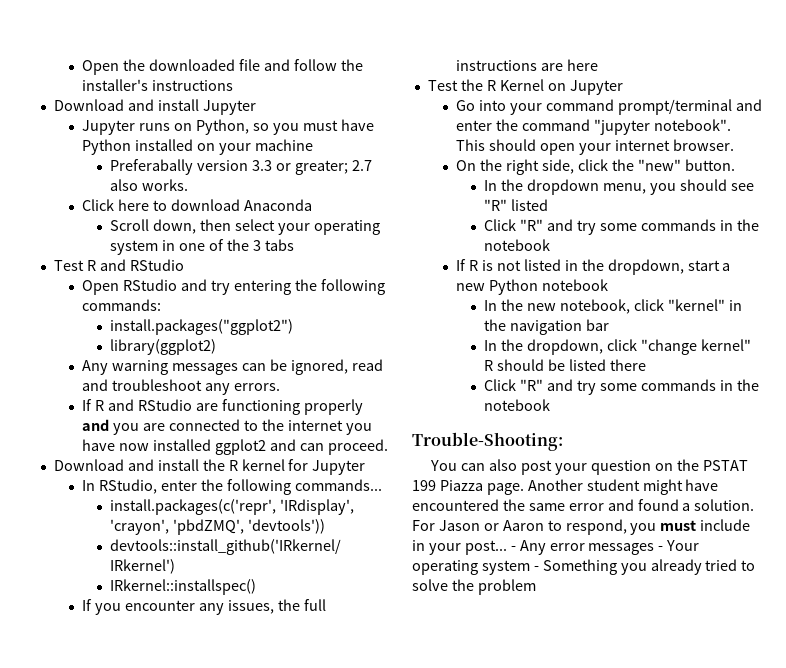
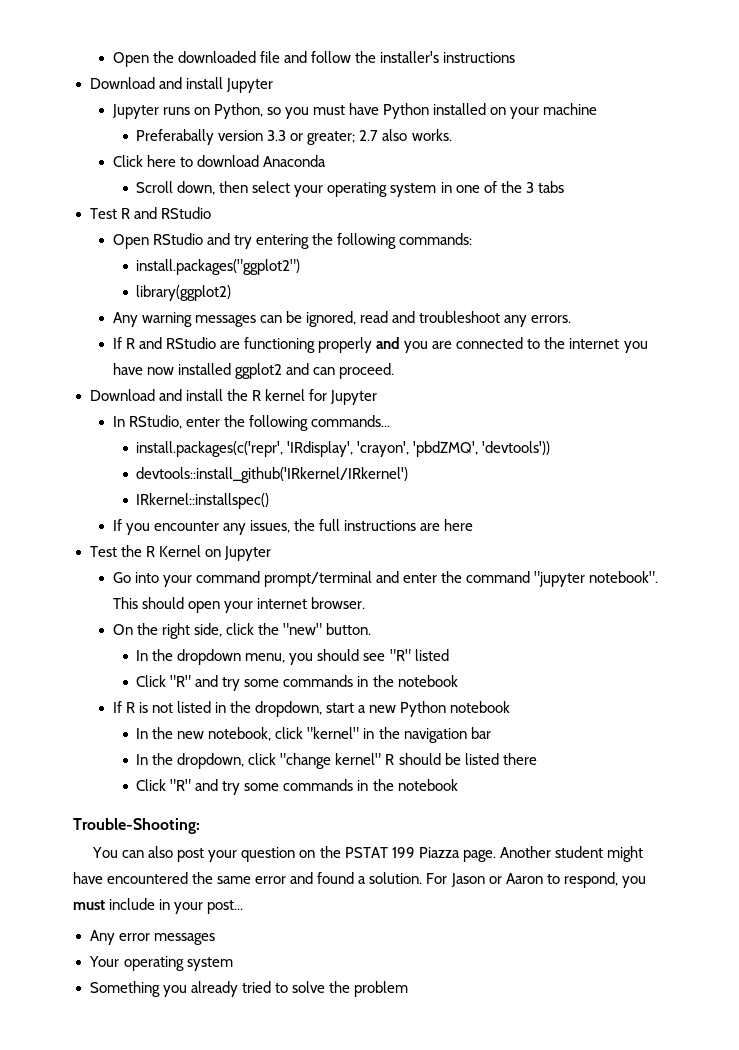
- For Jason or Aaron to respond, you must include in your post... - Any error messages - Your operating system - Something you already tried to solve the problem
+ For Jason or Aaron to respond, you must include in your post...
+ Any error messages
+ Your operating system
+ Something you already tried to solve the problem

